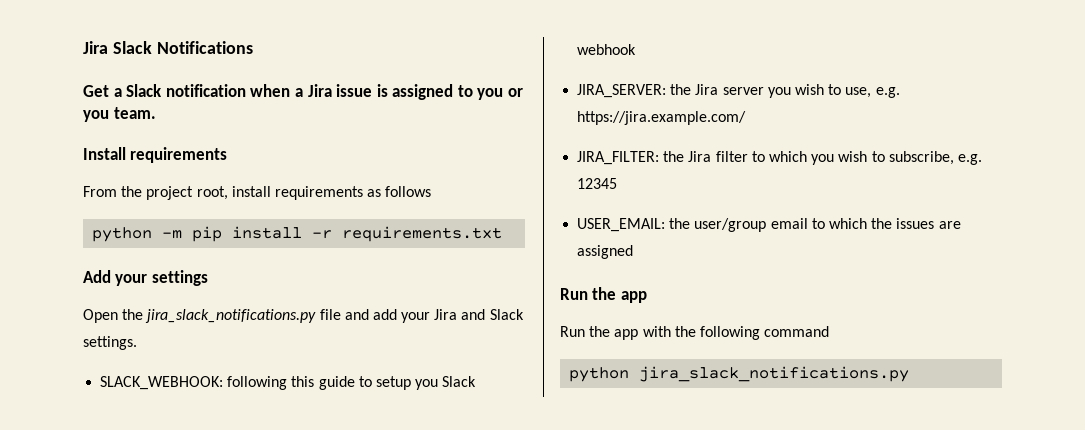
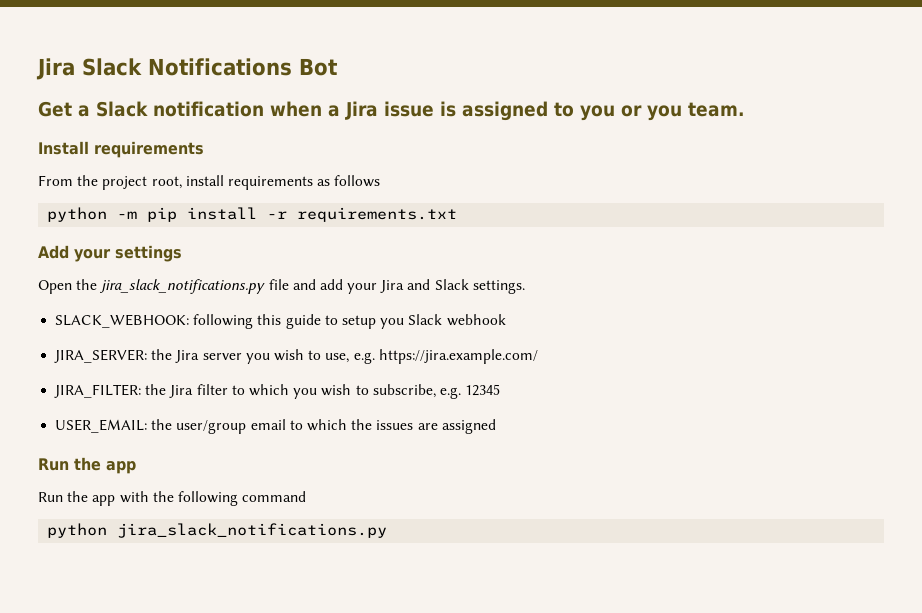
- Jira Slack Notifications
+ Jira Slack Notifications Bot

